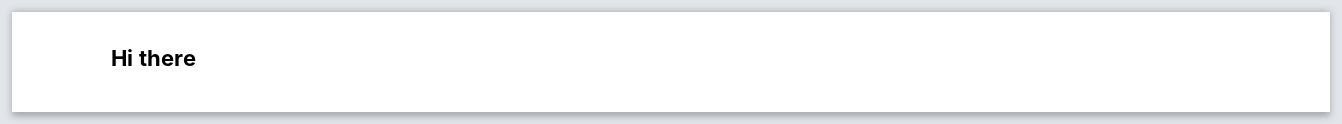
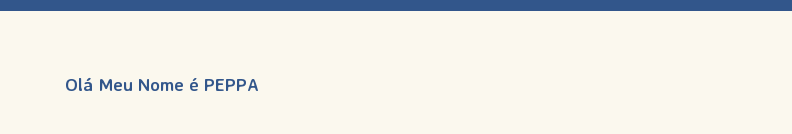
- Hi there
+ Olá Meu Nome é PEPPA

